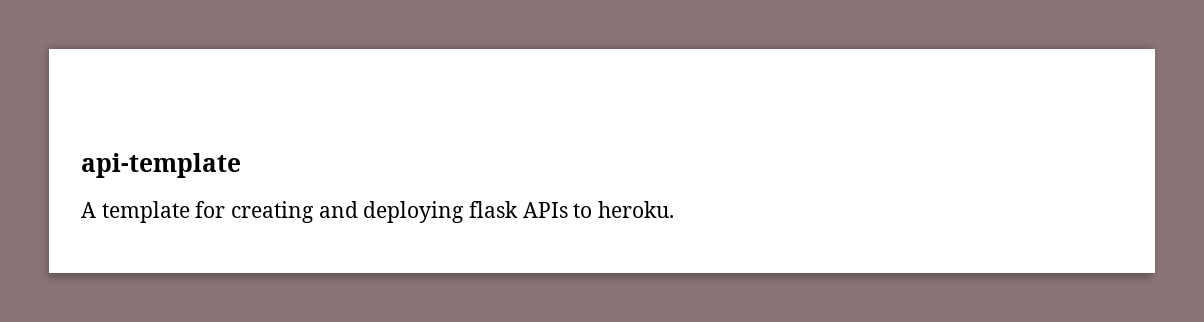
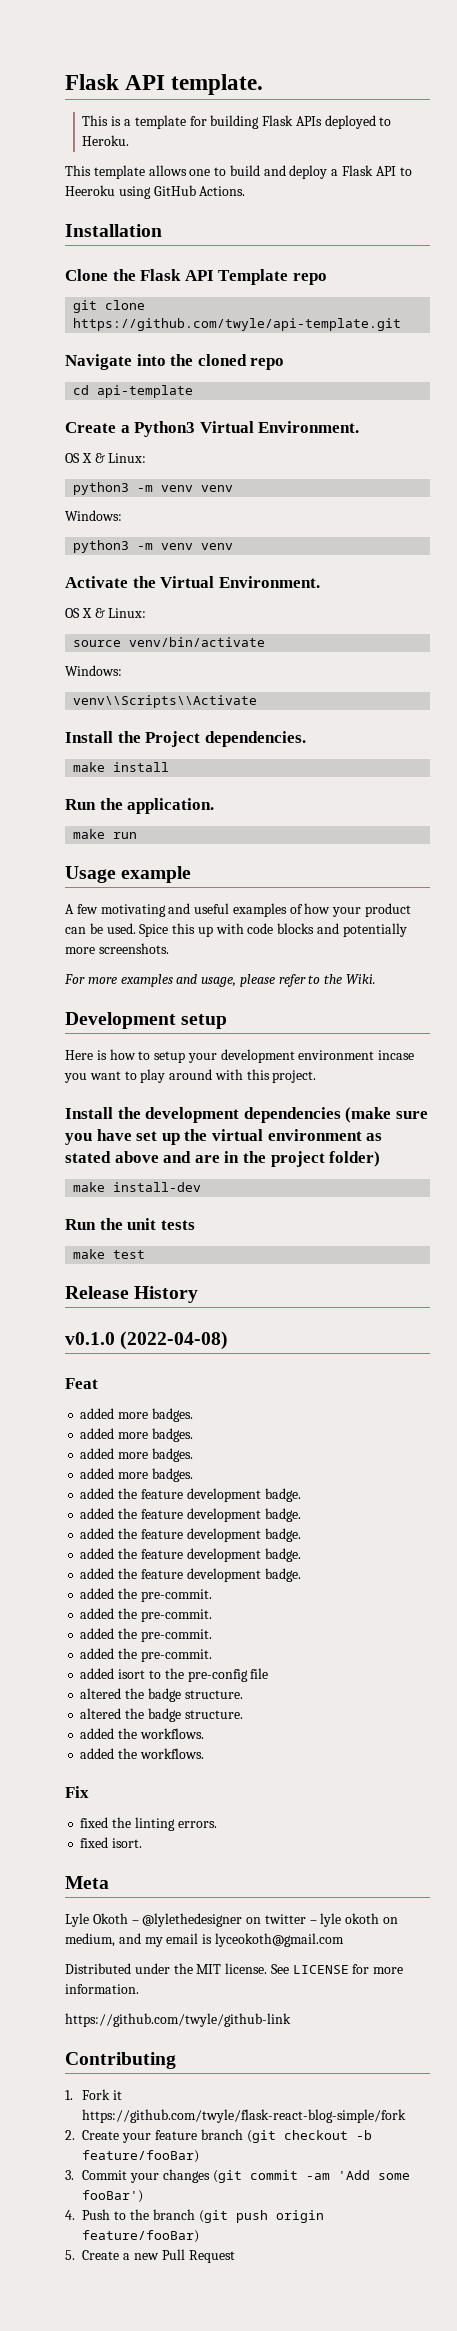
- api-template
- A template for creating and deploying flask APIs to heroku.
+ Flask API template.
+ This is a template for building Flask APIs deployed to Heroku.
+ This template allows one to build and deploy a Flask API to Heeroku using GitHub Actions.
+ Installation
+ Clone the Flask API Template repo
+ git clone https://github.com/twyle/api-template.git
+ Navigate into the cloned repo
+ cd api-template
+ Create a Python3 Virtual Environment.
+ OS X & Linux:
+ python3 -m venv venv
+ Windows:
+ python3 -m venv venv
+ Activate the Virtual Environment.
+ OS X & Linux:
+ source venv/bin/activate
+ Windows:
+ venv\\Scripts\\Activate
+ Install the Project dependencies.
+ make install
+ Run the application.
+ make run
+ Usage example
+ A few motivating and useful examples of how your product can be used. Spice this up with code blocks and potentially more screenshots.
+ For more examples and usage, please refer to the Wiki.
+ Development setup
+ Here is how to setup your development environment incase you want to play around with this project.
+ Install the development dependencies (make sure you have set up the virtual environment as stated above and are in the project folder)
+ make install-dev
+ Run the unit tests
+ make test
+ Release History
+ v0.1.0 (2022-04-08)
+ Feat
+ added more badges.
+ added more badges.
+ added more badges.
+ added more badges.
+ added the feature development badge.
+ added the feature development badge.
+ added the feature development badge.
+ added the feature development badge.
+ added the feature development badge.
+ added the pre-commit.
+ added the pre-commit.
+ added the pre-commit.
+ added the pre-commit.
+ added isort to the pre-config file
+ altered the badge structure.
+ altered the badge structure.
+ added the workflows.
+ added the workflows.
+ Fix
+ fixed the linting errors.
+ fixed isort.
+ Meta
+ Lyle Okoth – @lylethedesigner on twitter – lyle okoth on medium, and my email is lyceokoth@gmail.com
+ Distributed under the MIT license. See LICENSE for more information.
+ https://github.com/twyle/github-link
+ Contributing
+ 1. Fork it https://github.com/twyle/flask-react-blog-simple/fork
+ 2. Create your feature branch (git checkout -b feature/fooBar)
+ 3. Commit your changes (git commit -am 'Add some fooBar')
+ 4. Push to the branch (git push origin feature/fooBar)
+ 5. Create a new Pull Request

